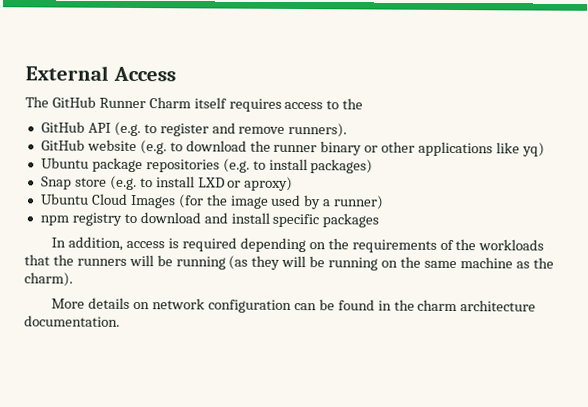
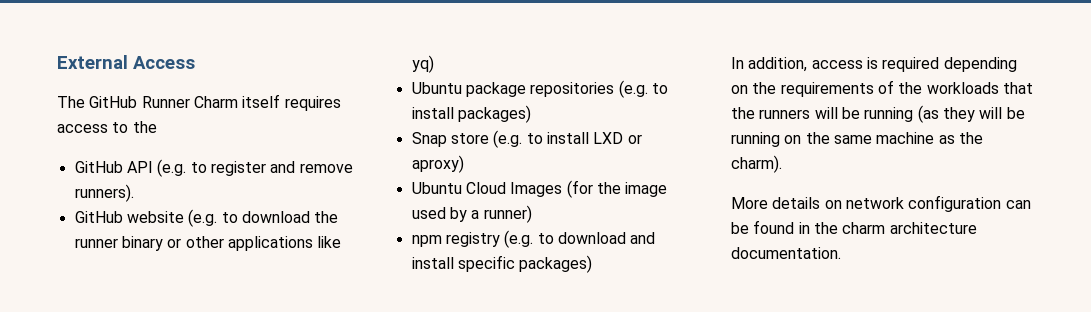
- npm registry to download and install specific packages
+ npm registry (e.g. to download and install specific packages)

